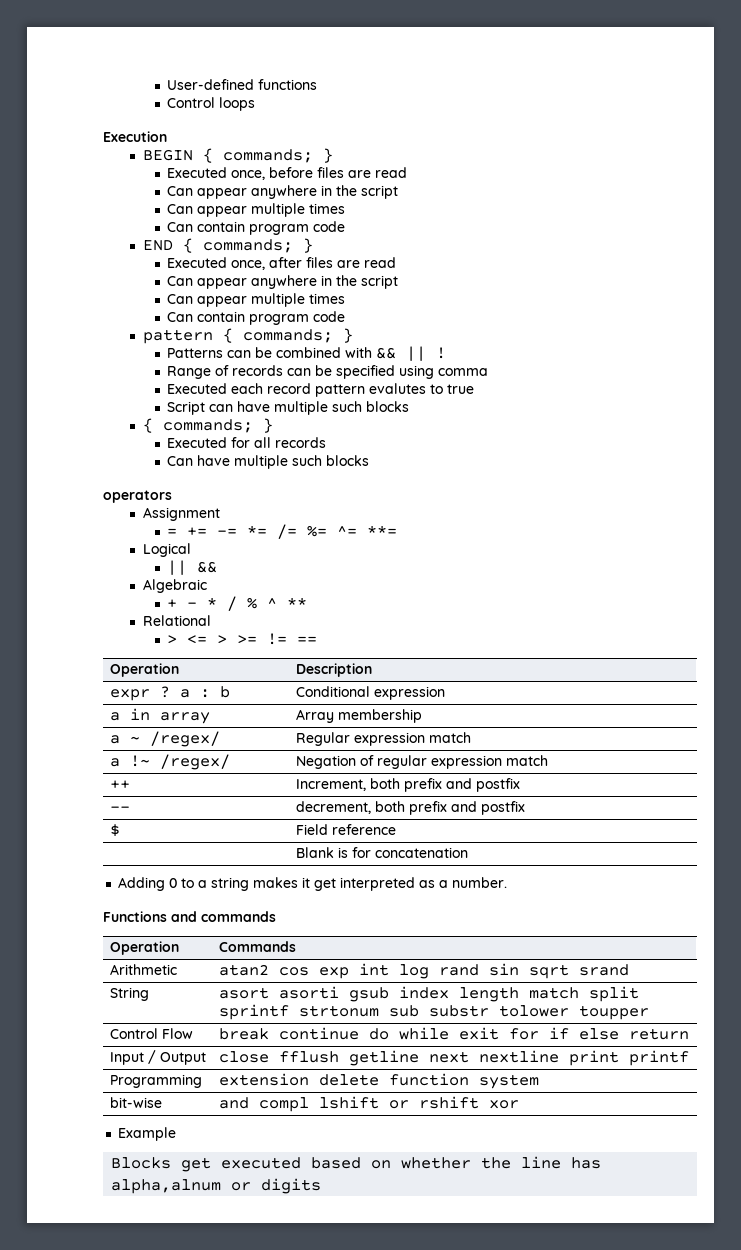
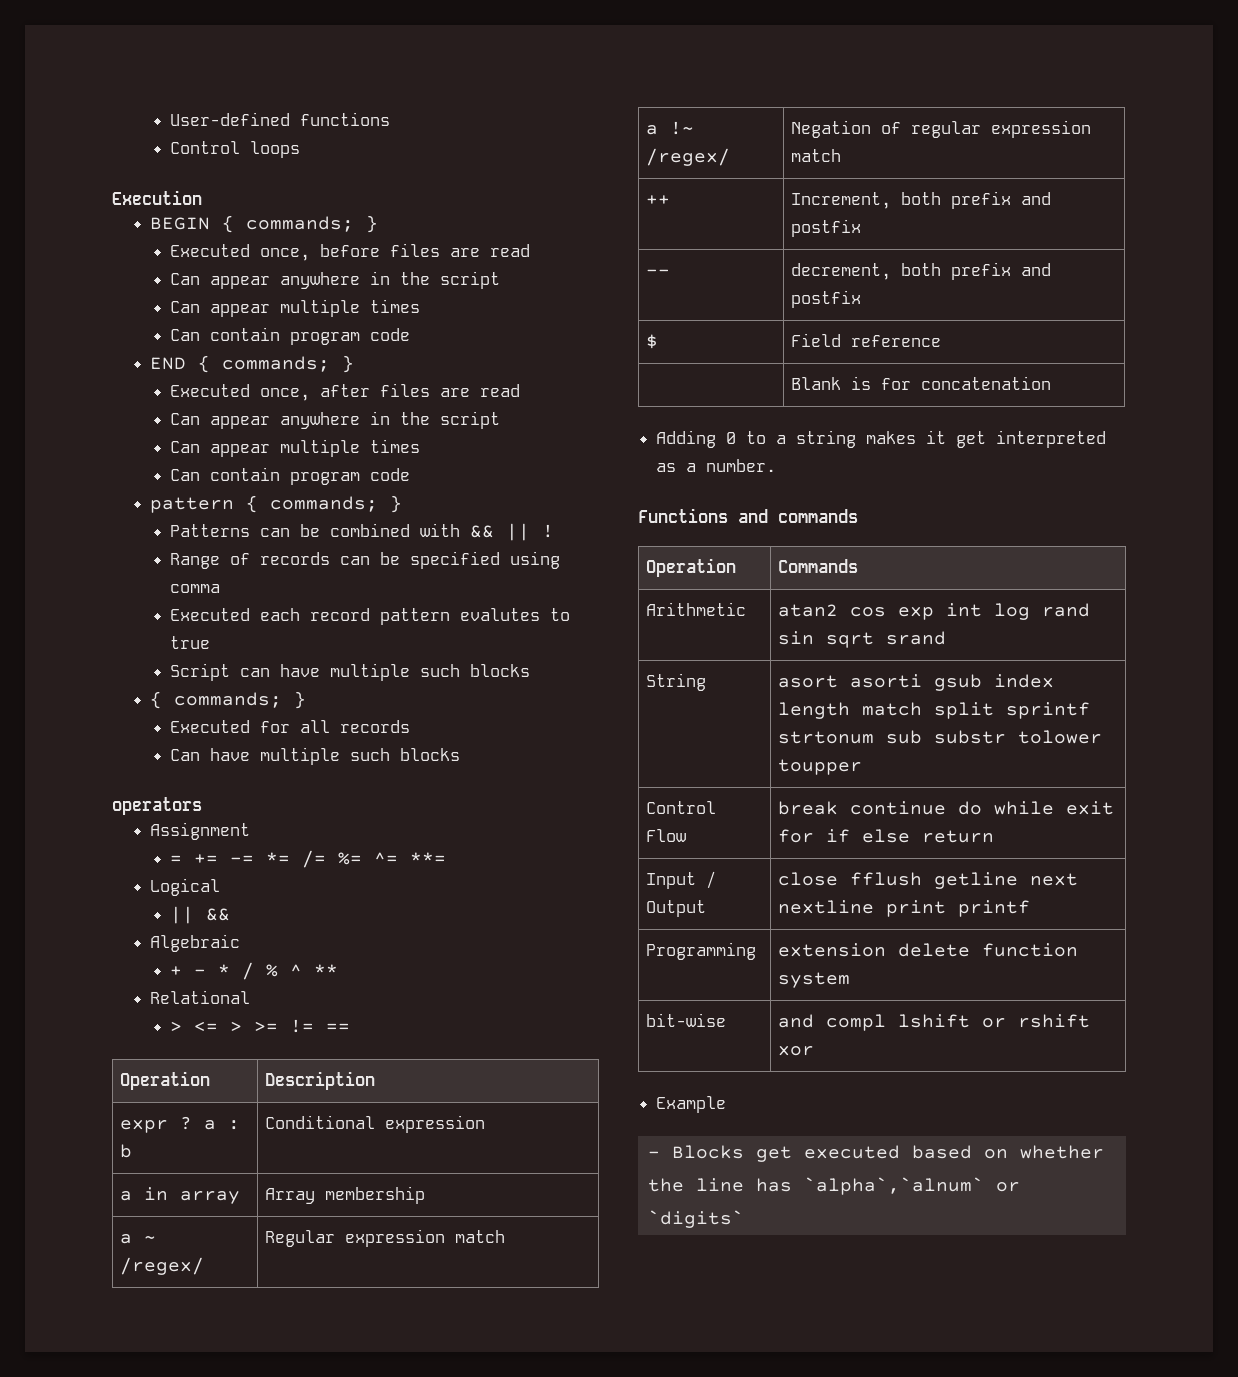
- Blocks get executed based on whether the line has alpha,alnum or digits
+ - Blocks get executed based on whether the line has `alpha`,`alnum` or `digits`

